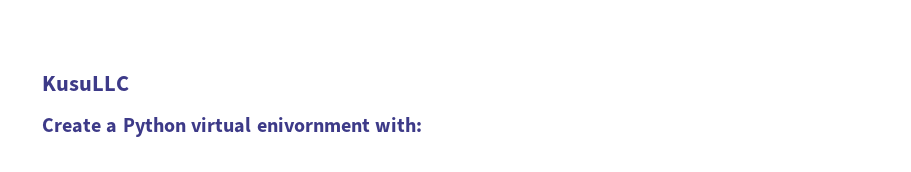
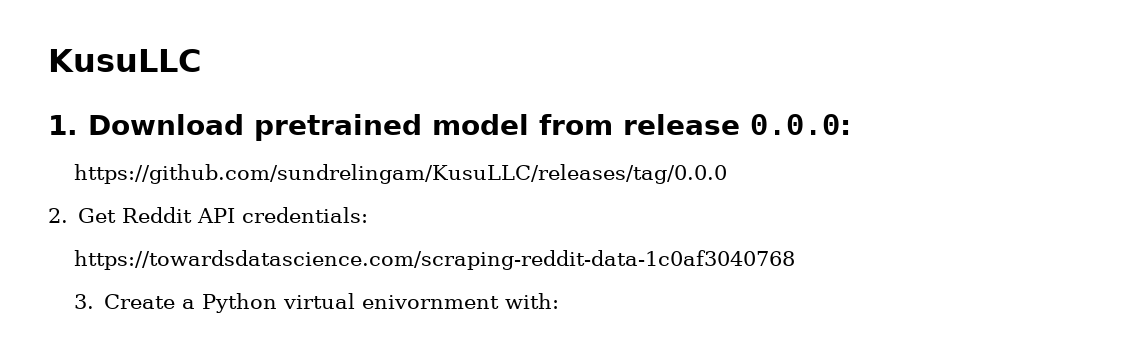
- Create a Python virtual enivornment with:
+ 1. Download pretrained model from release 0.0.0:
+ https://github.com/sundrelingam/KusuLLC/releases/tag/0.0.0
+ 2. Get Reddit API credentials:
+ https://towardsdatascience.com/scraping-reddit-data-1c0af3040768
+ 3. Create a Python virtual enivornment with:

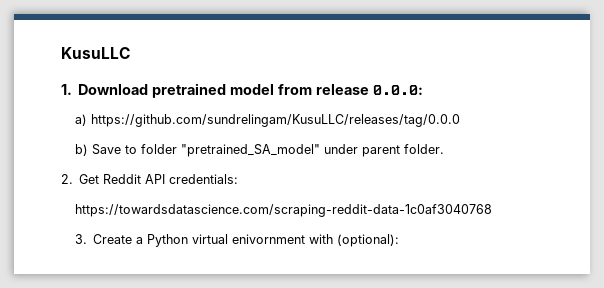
- https://github.com/sundrelingam/KusuLLC/releases/tag/0.0.0
+ a) https://github.com/sundrelingam/KusuLLC/releases/tag/0.0.0
+ b) Save to folder "pretrained_SA_model" under parent folder.
- 3. Create a Python virtual enivornment with:
+ 3. Create a Python virtual enivornment with (optional):

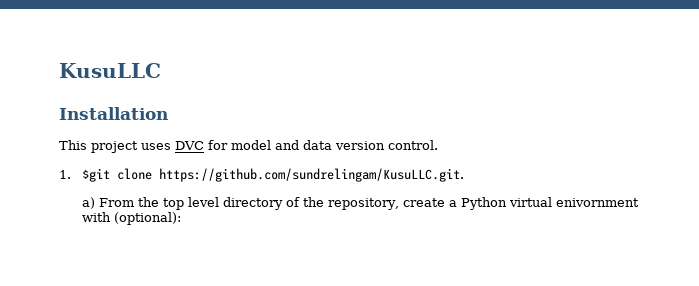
- 1. Download pretrained model from release 0.0.0:
- a) https://github.com/sundrelingam/KusuLLC/releases/tag/0.0.0
- b) Save to folder "pretrained_SA_model" under parent folder.
- 2. Get Reddit API credentials:
- https://towardsdatascience.com/scraping-reddit-data-1c0af3040768
- 3. Create a Python virtual enivornment with (optional):
+ Installation
+ This project uses DVC for model and data version control.
+ 1. $git clone https://github.com/sundrelingam/KusuLLC.git.
+ a) From the top level directory of the repository, create a Python virtual enivornment with (optional):

